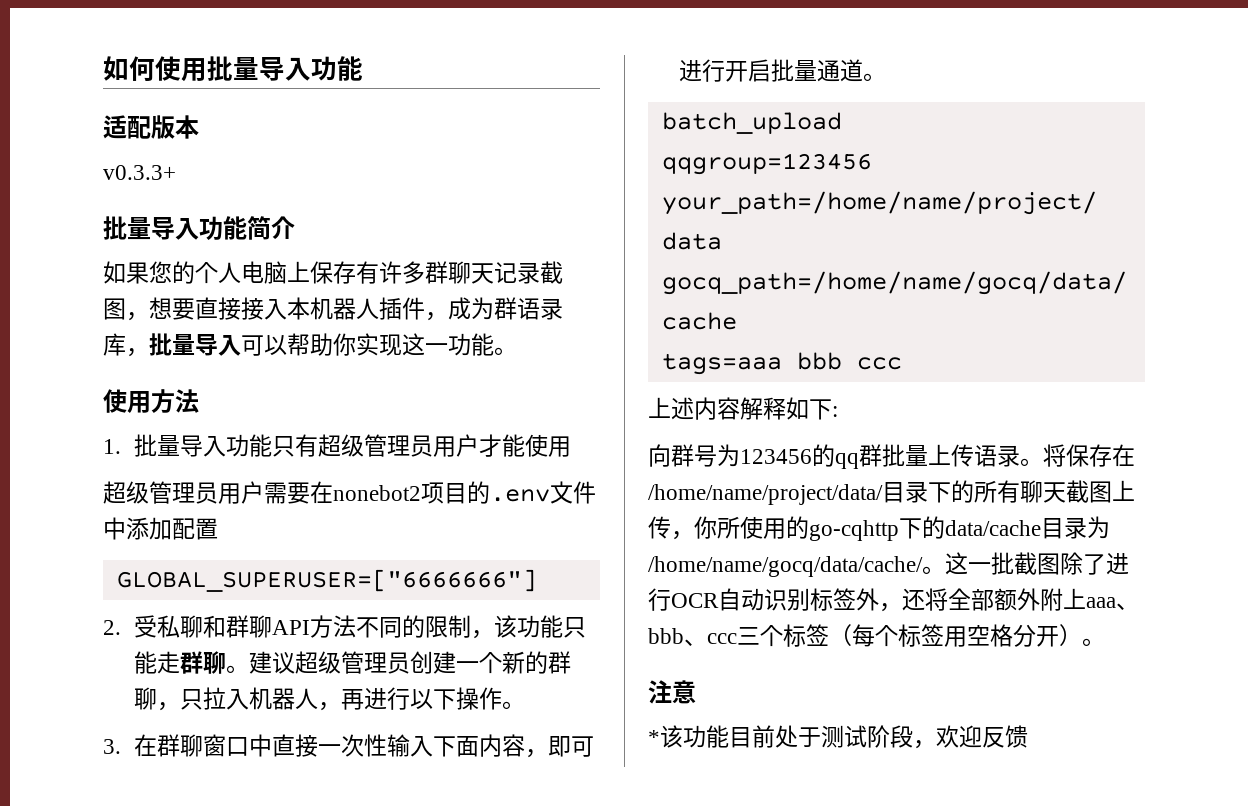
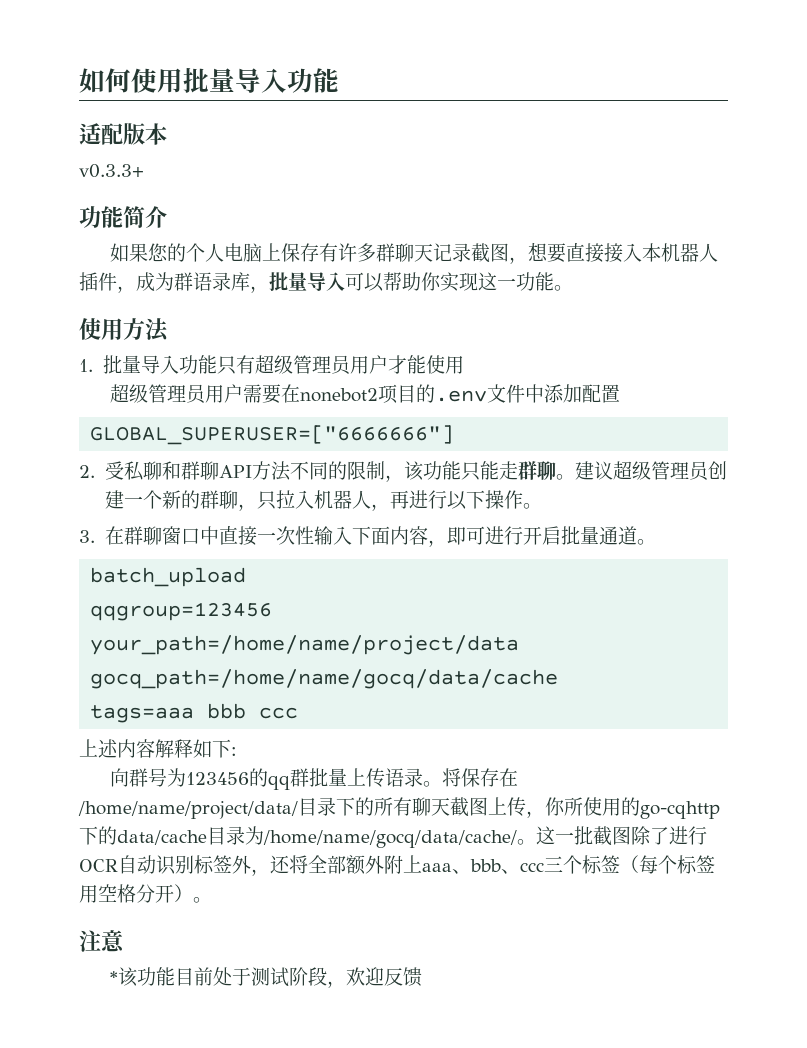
- 批量导入功能简介
+ 功能简介

